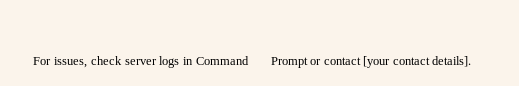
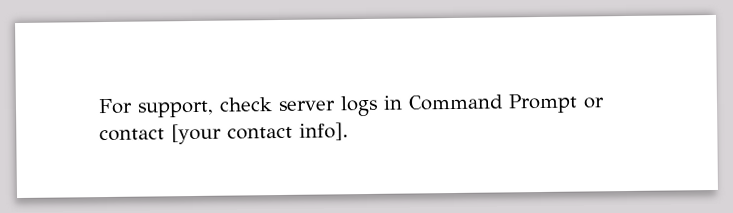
- For issues, check server logs in Command Prompt or contact [your contact details].
+ For support, check server logs in Command Prompt or contact [your contact info].

